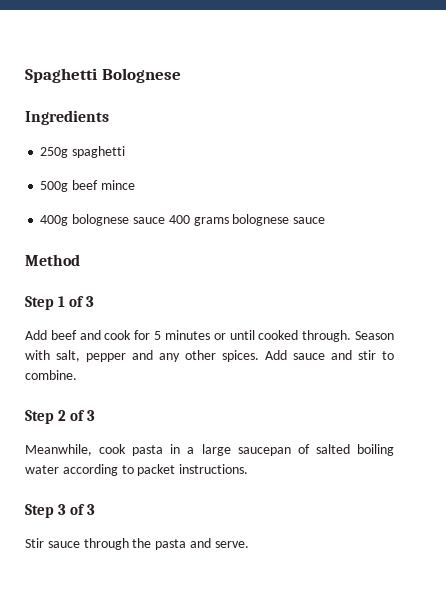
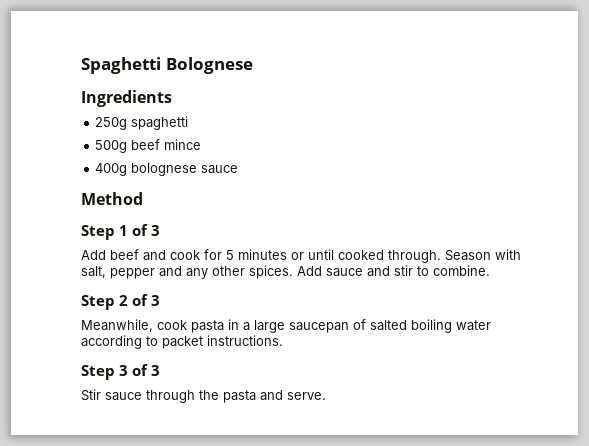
- 400g bolognese sauce 400 grams bolognese sauce
+ 400g bolognese sauce

